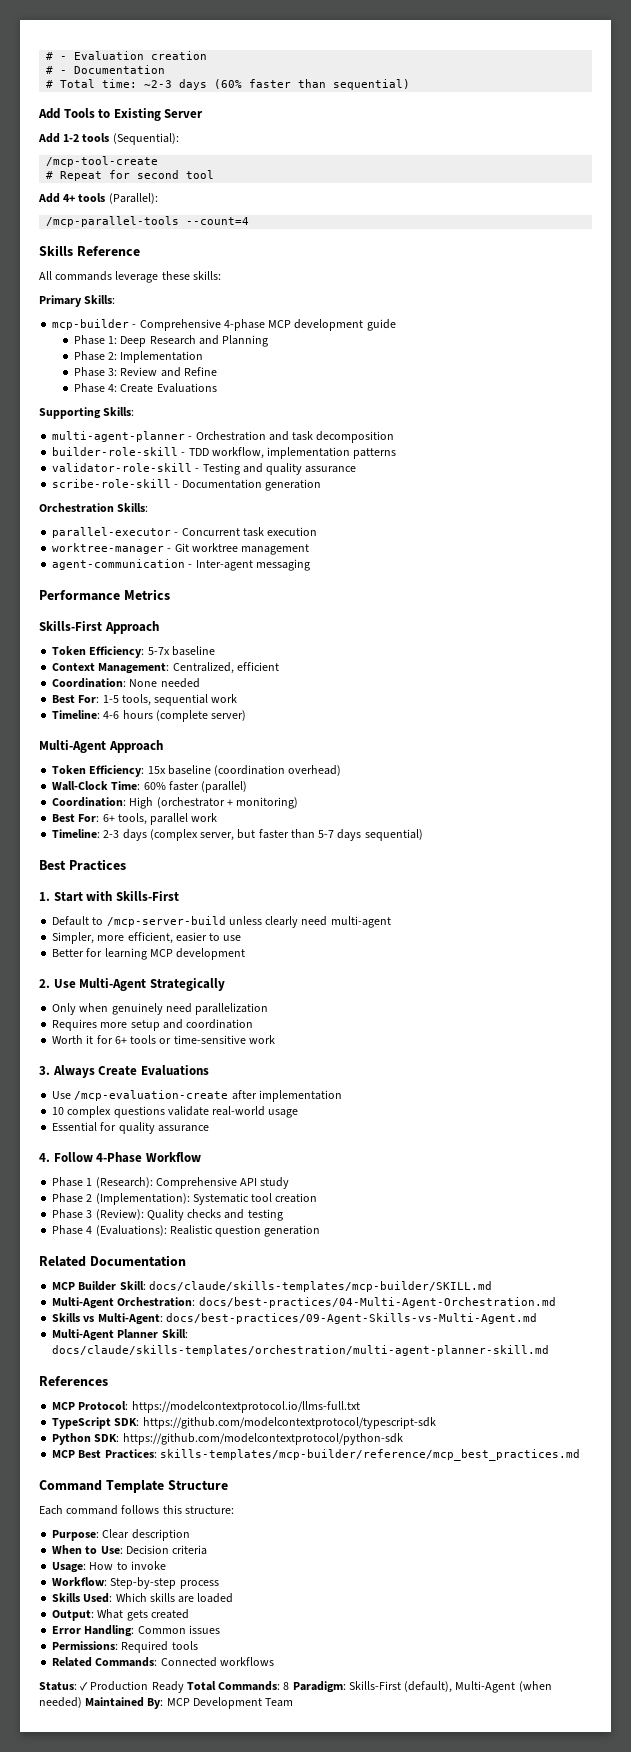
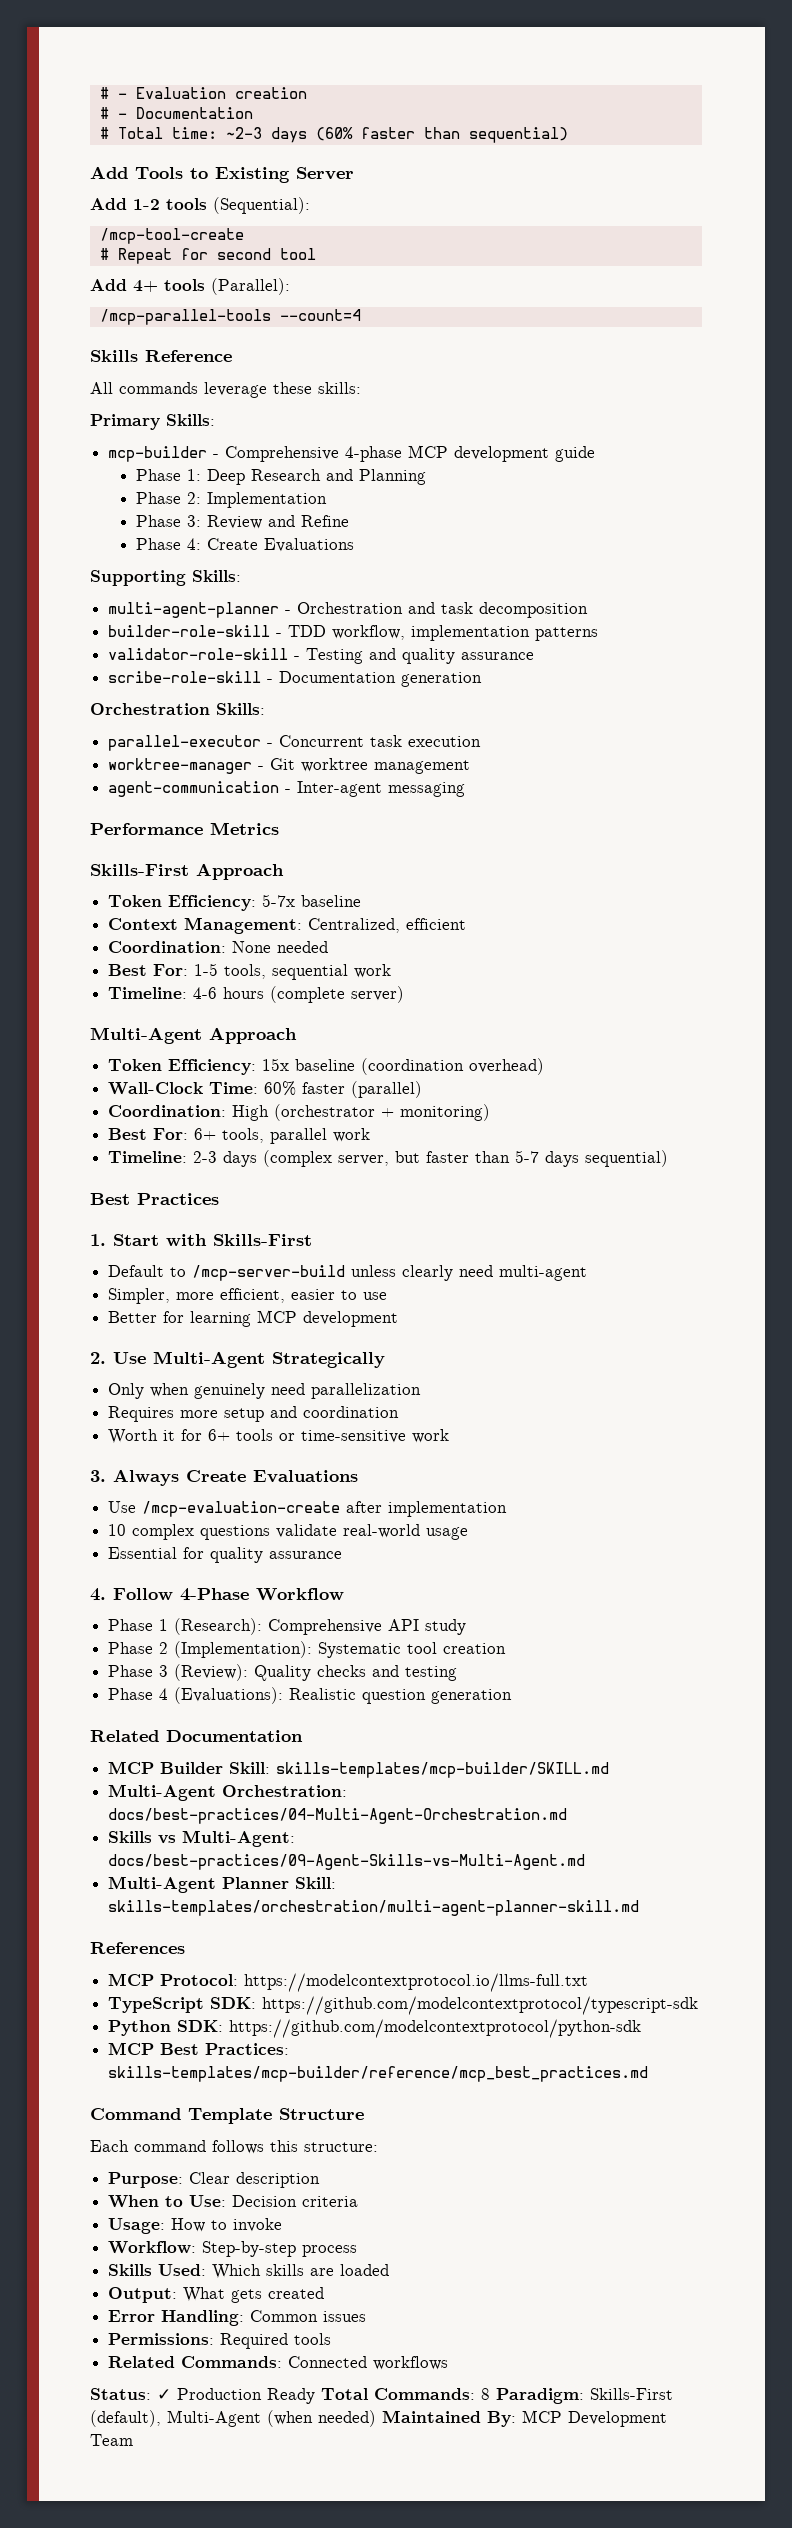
- MCP Builder Skill: docs/claude/skills-templates/mcp-builder/SKILL.md
+ MCP Builder Skill: skills-templates/mcp-builder/SKILL.md
- Multi-Agent Planner Skill: docs/claude/skills-templates/orchestration/multi-agent-planner-skill.md
+ Multi-Agent Planner Skill: skills-templates/orchestration/multi-agent-planner-skill.md

